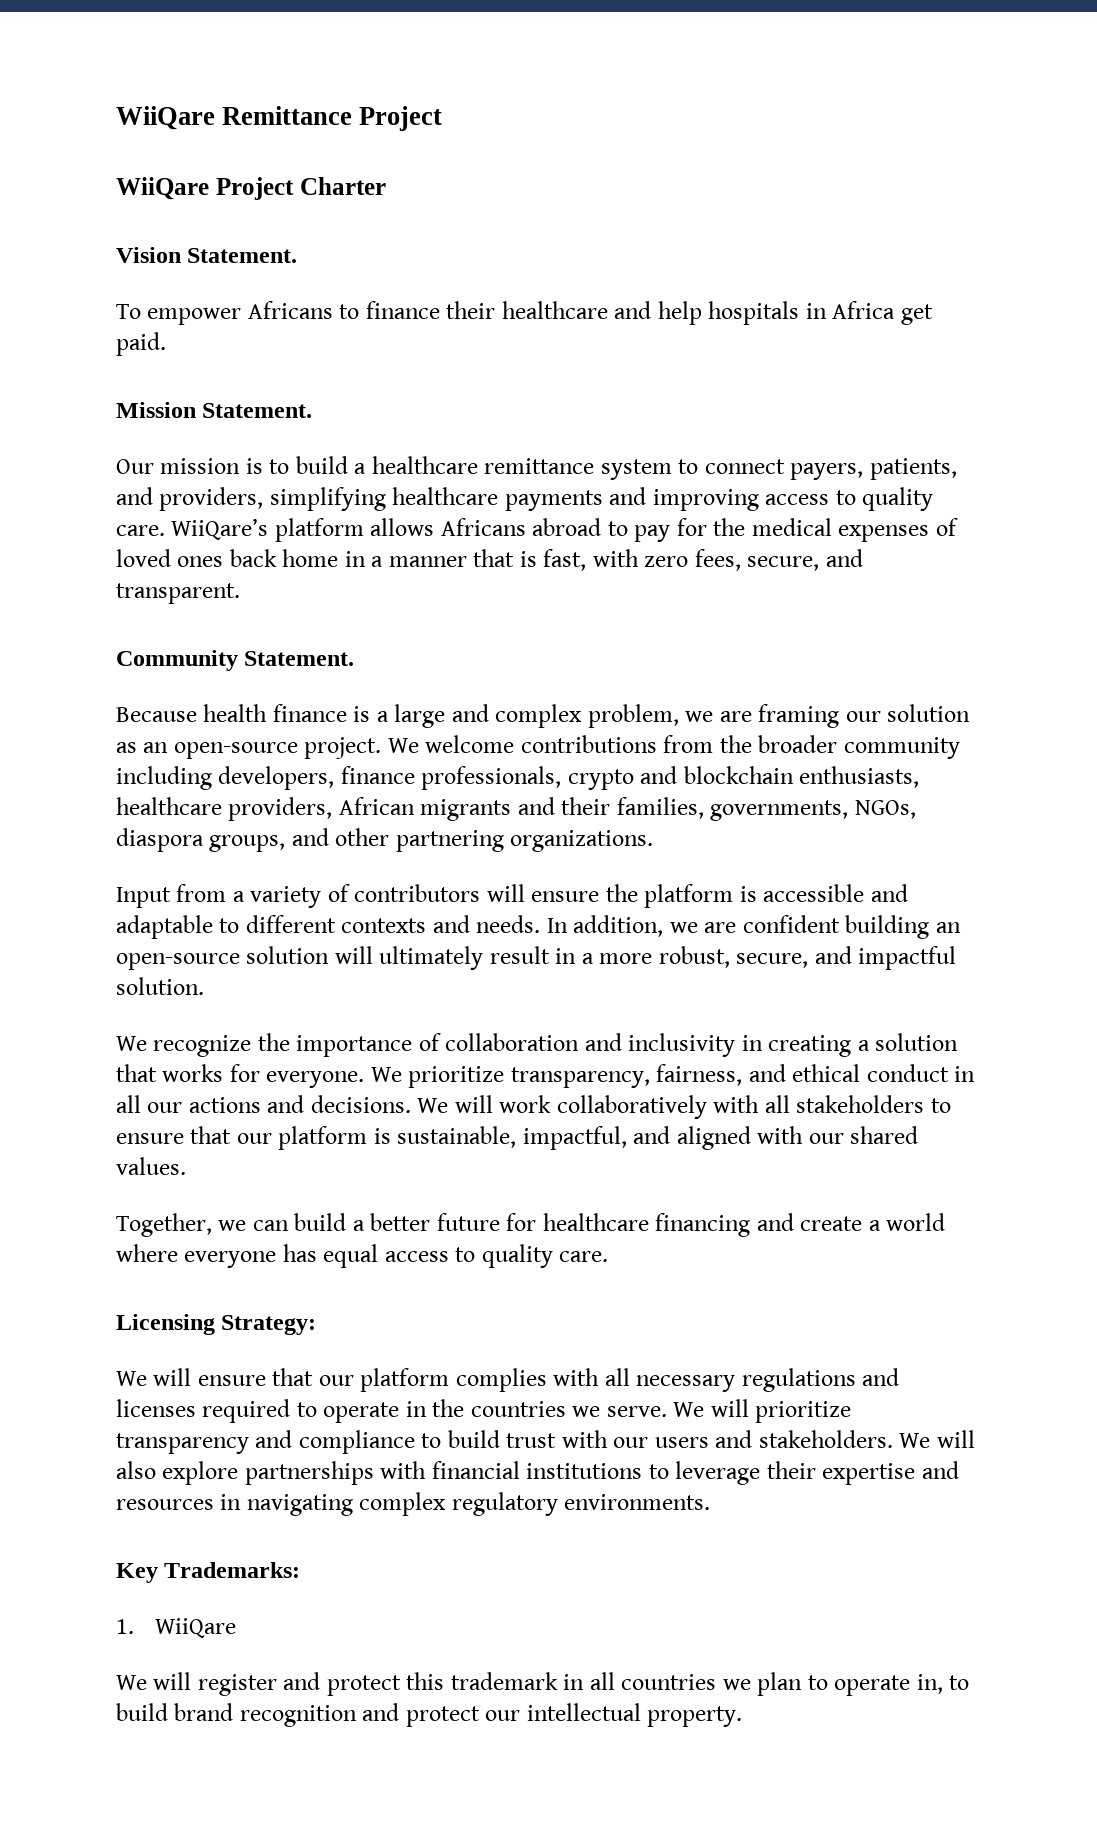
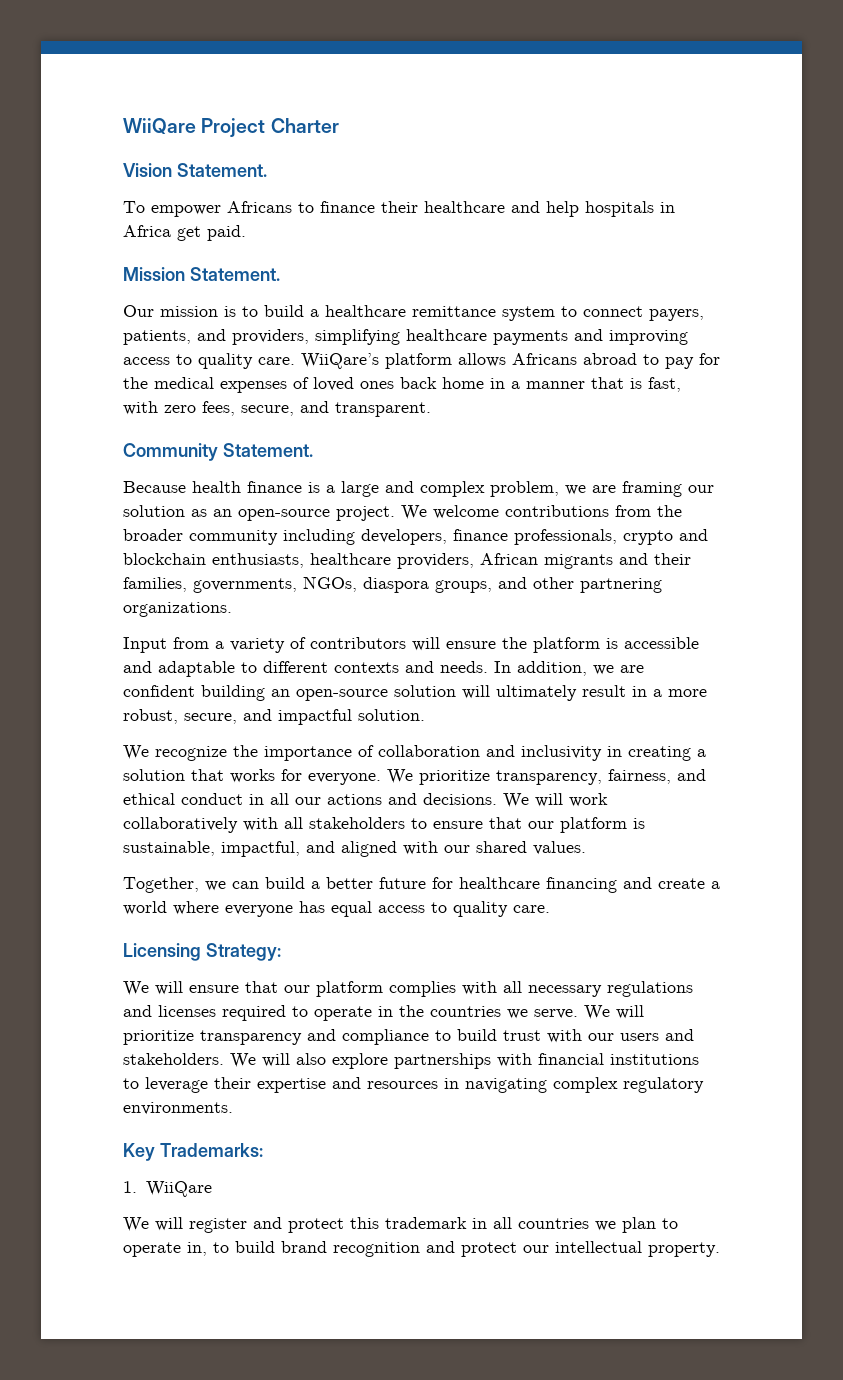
- WiiQare Remittance Project

